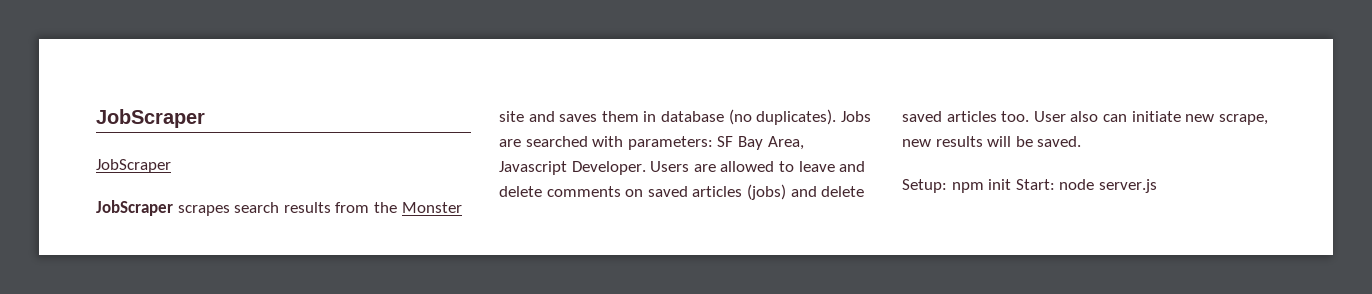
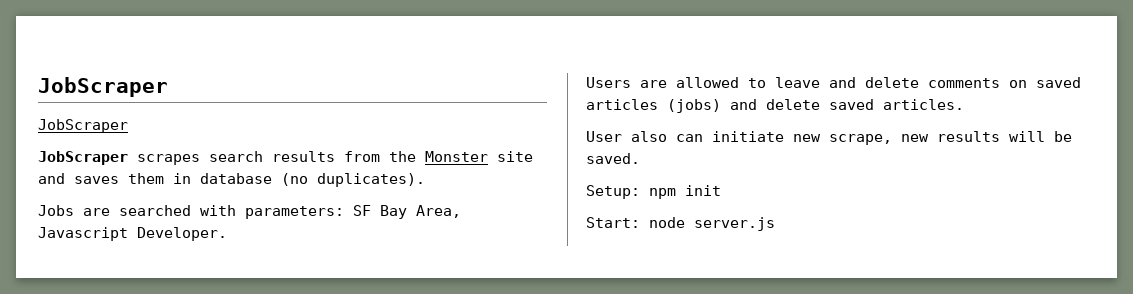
- JobScraper scrapes search results from the Monster site and saves them in database (no duplicates). Jobs are searched with parameters: SF Bay Area, Javascript Developer. Users are allowed to leave and delete comments on saved articles (jobs) and delete saved articles too. User also can initiate new scrape, new results will be saved.
+ JobScraper scrapes search results from the Monster site and saves them in database (no duplicates).
+ Jobs are searched with parameters: SF Bay Area, Javascript Developer.
+ Users are allowed to leave and delete comments on saved articles (jobs) and delete saved articles.
+ User also can initiate new scrape, new results will be saved.
- Setup: npm init Start: node server.js
+ Setup: npm init
+ Start: node server.js

